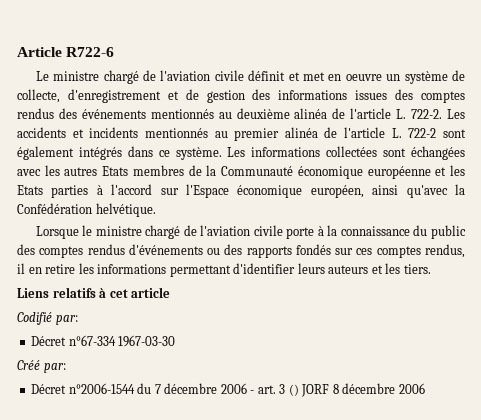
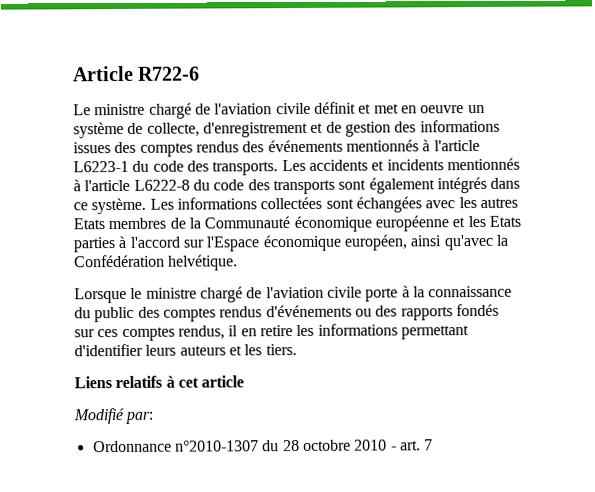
- Le ministre chargé de l'aviation civile définit et met en oeuvre un système de collecte, d'enregistrement et de gestion des informations issues des comptes rendus des événements mentionnés au deuxième alinéa de l'article L. 722-2.
+ Le ministre chargé de l'aviation civile définit et met en oeuvre un système de collecte, d'enregistrement et de gestion des informations issues des comptes rendus des événements mentionnés à l'article L6223-1 du code des transports.
- Les accidents et incidents mentionnés au premier alinéa de l'article L. 722-2 sont également intégrés dans ce système.
+ Les accidents et incidents mentionnés à l'article L6222-8 du code des transports sont également intégrés dans ce système.
- Codifié par:
- Décret n°67-334 1967-03-30
- Créé par:
- Décret n°2006-1544 du 7 décembre 2006 - art. 3 () JORF 8 décembre 2006
+ Modifié par:
+ Ordonnance n°2010-1307 du 28 octobre 2010 - art. 7

